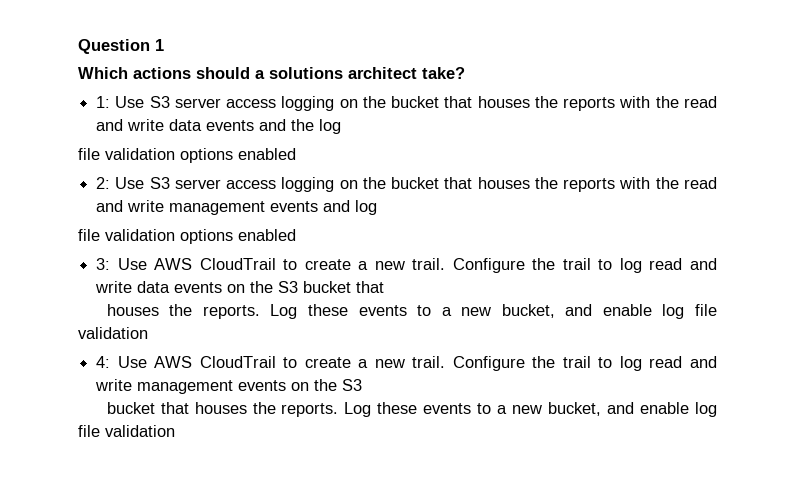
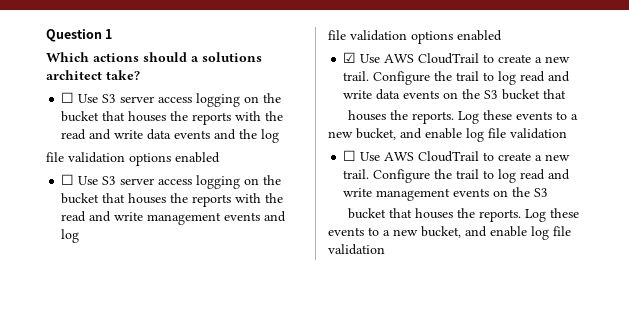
- 1: Use S3 server access logging on the bucket that houses the reports with the read and write data events and the log
+ ☐ Use S3 server access logging on the bucket that houses the reports with the read and write data events and the log
- 2: Use S3 server access logging on the bucket that houses the reports with the read and write management events and log
+ ☐ Use S3 server access logging on the bucket that houses the reports with the read and write management events and log
- 3: Use AWS CloudTrail to create a new trail.
+ ☑ Use AWS CloudTrail to create a new trail.
- 4: Use AWS CloudTrail to create a new trail.
+ ☐ Use AWS CloudTrail to create a new trail.

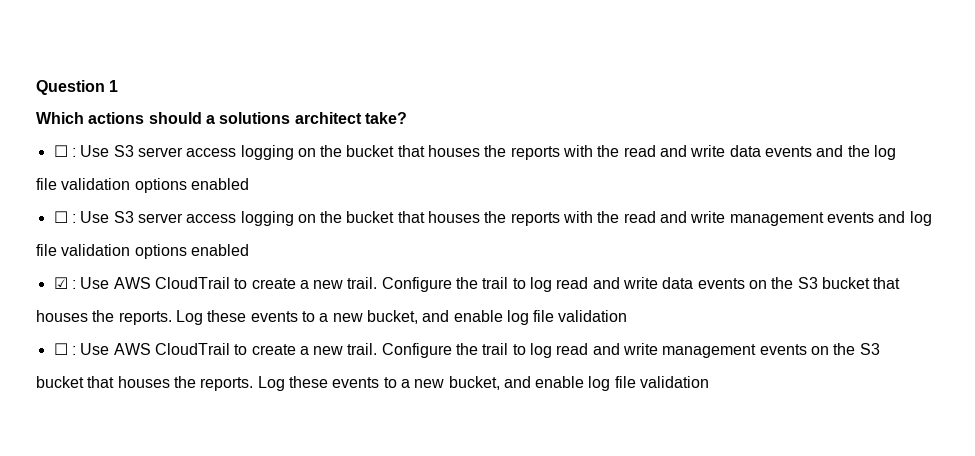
- ☐ Use S3 server access logging on the bucket that houses the reports with the read and write data events and the log
+ ☐ : Use S3 server access logging on the bucket that houses the reports with the read and write data events and the log
- ☐ Use S3 server access logging on the bucket that houses the reports with the read and write management events and log
+ ☐ : Use S3 server access logging on the bucket that houses the reports with the read and write management events and log
- ☑ Use AWS CloudTrail to create a new trail.
+ ☑ : Use AWS CloudTrail to create a new trail.
- ☐ Use AWS CloudTrail to create a new trail.
+ ☐ : Use AWS CloudTrail to create a new trail.

